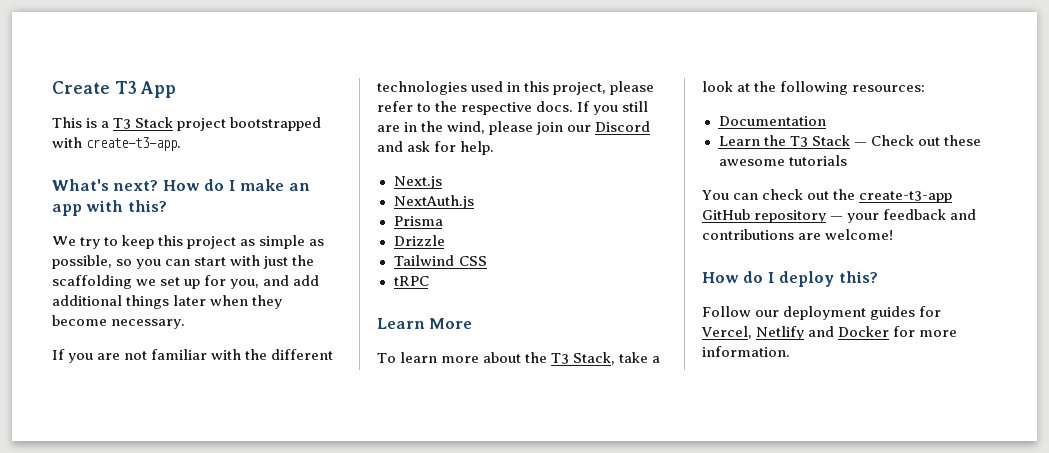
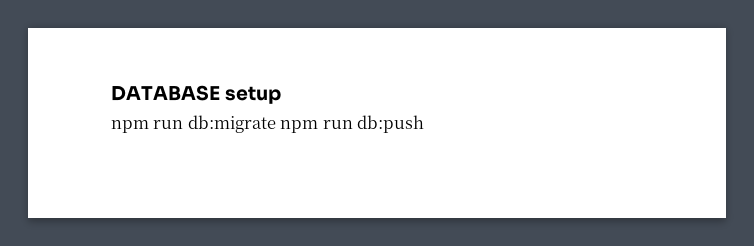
- Create T3 App
- This is a T3 Stack project bootstrapped with create-t3-app.
- What's next? How do I make an app with this?
- We try to keep this project as simple as possible, so you can start with just the scaffolding we set up for you, and add additional things later when they become necessary.
- If you are not familiar with the different technologies used in this project, please refer to the respective docs. If you still are in the wind, please join our Discord and ask for help.
- Next.js
- NextAuth.js
- Prisma
- Drizzle
- Tailwind CSS
- tRPC
- Learn More
- To learn more about the T3 Stack, take a look at the following resources:
- Documentation
- Learn the T3 Stack — Check out these awesome tutorials
- You can check out the create-t3-app GitHub repository — your feedback and contributions are welcome!
- How do I deploy this?
- Follow our deployment guides for Vercel, Netlify and Docker for more information.
+ DATABASE setup
+ npm run db:migrate npm run db:push

